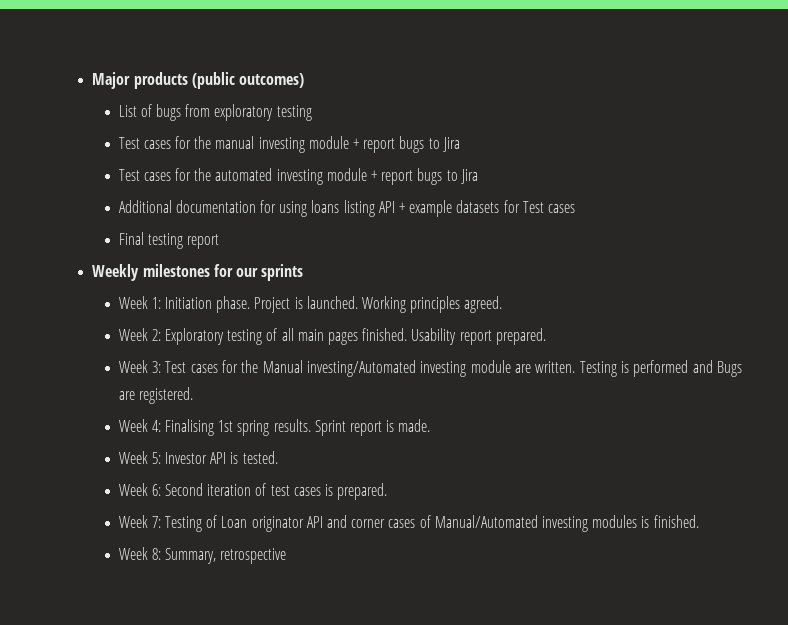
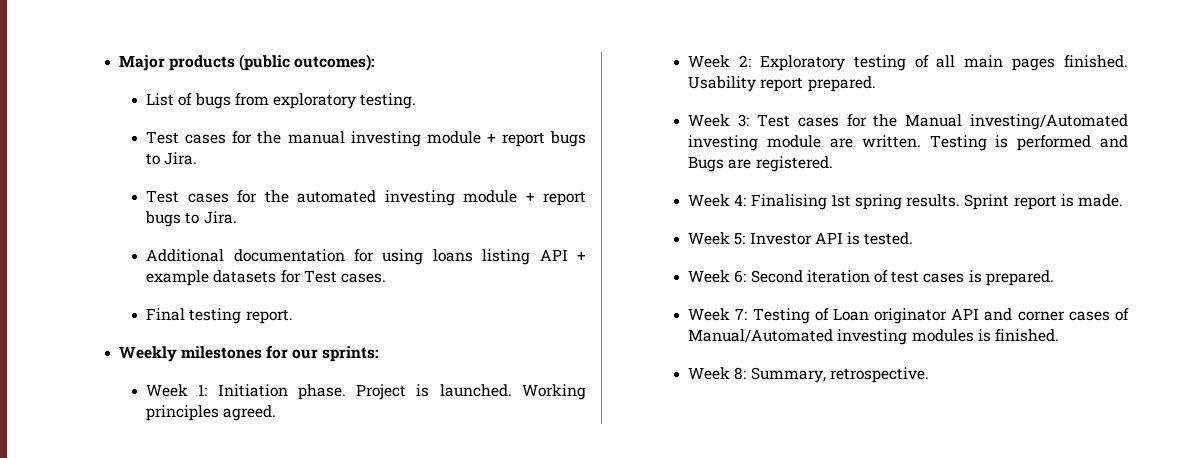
- Major products (public outcomes)
+ Major products (public outcomes):
- List of bugs from exploratory testing
+ List of bugs from exploratory testing.
- Test cases for the manual investing module + report bugs to Jira
+ Test cases for the manual investing module + report bugs to Jira.
- Test cases for the automated investing module + report bugs to Jira
+ Test cases for the automated investing module + report bugs to Jira.
- Additional documentation for using loans listing API + example datasets for Test cases
+ Additional documentation for using loans listing API + example datasets for Test cases.
- Final testing report
+ Final testing report.
- Weekly milestones for our sprints
+ Weekly milestones for our sprints:
- Week 8: Summary, retrospective
+ Week 8: Summary, retrospective.

